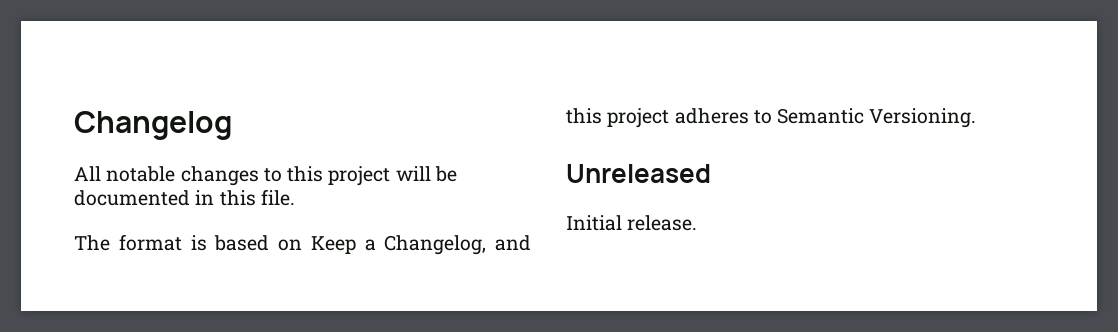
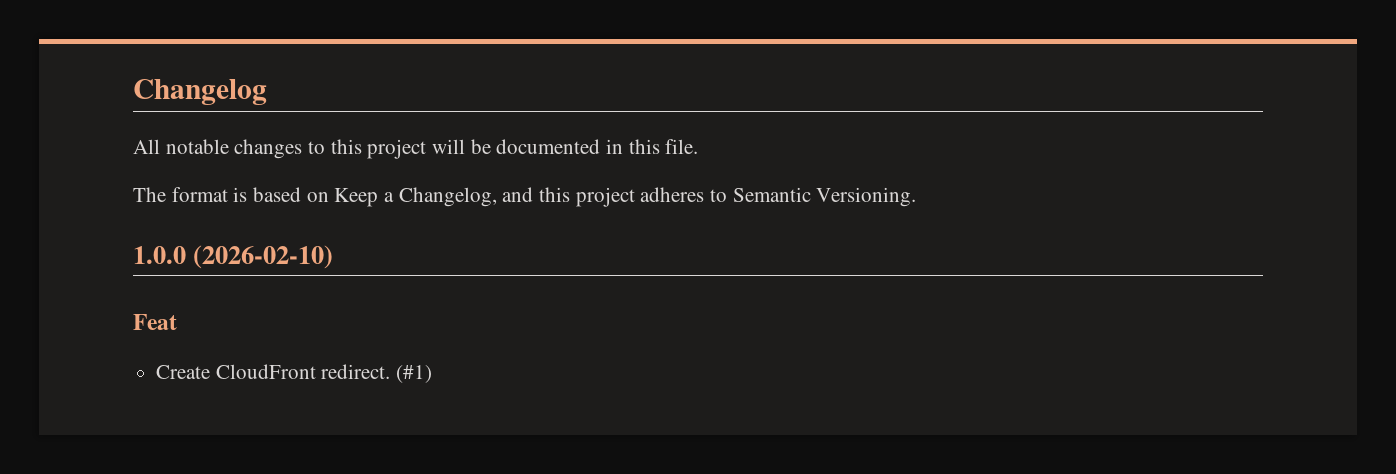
- Unreleased
- Initial release.
+ 1.0.0 (2026-02-10)
+ Feat
+ Create CloudFront redirect. (#1)

